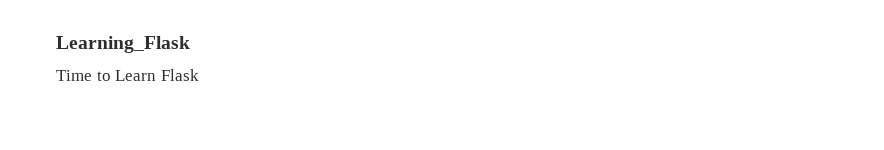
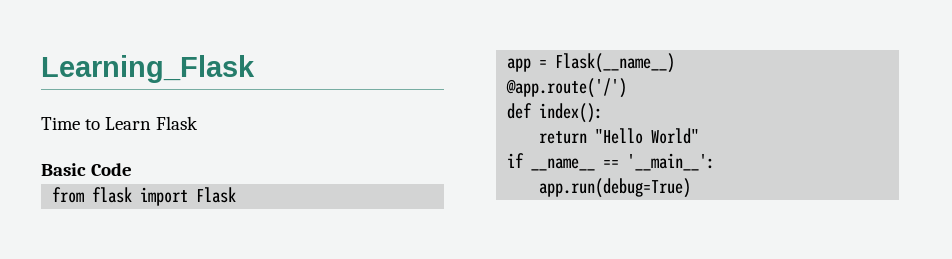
+ Basic Code
+ from flask import Flask
+ app = Flask(__name__)
+ @app.route('/')
+ def index():
+ return "Hello World"
+ if __name__ == '__main__':
+ app.run(debug=True)

